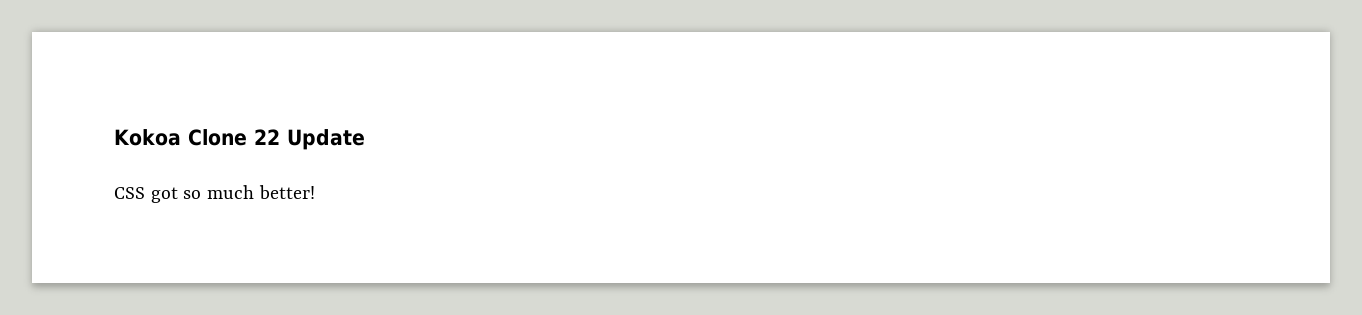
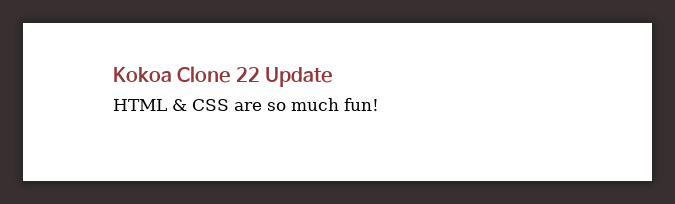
- CSS got so much better!
+ HTML & CSS are so much fun!

